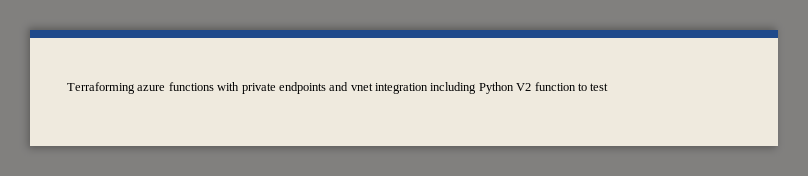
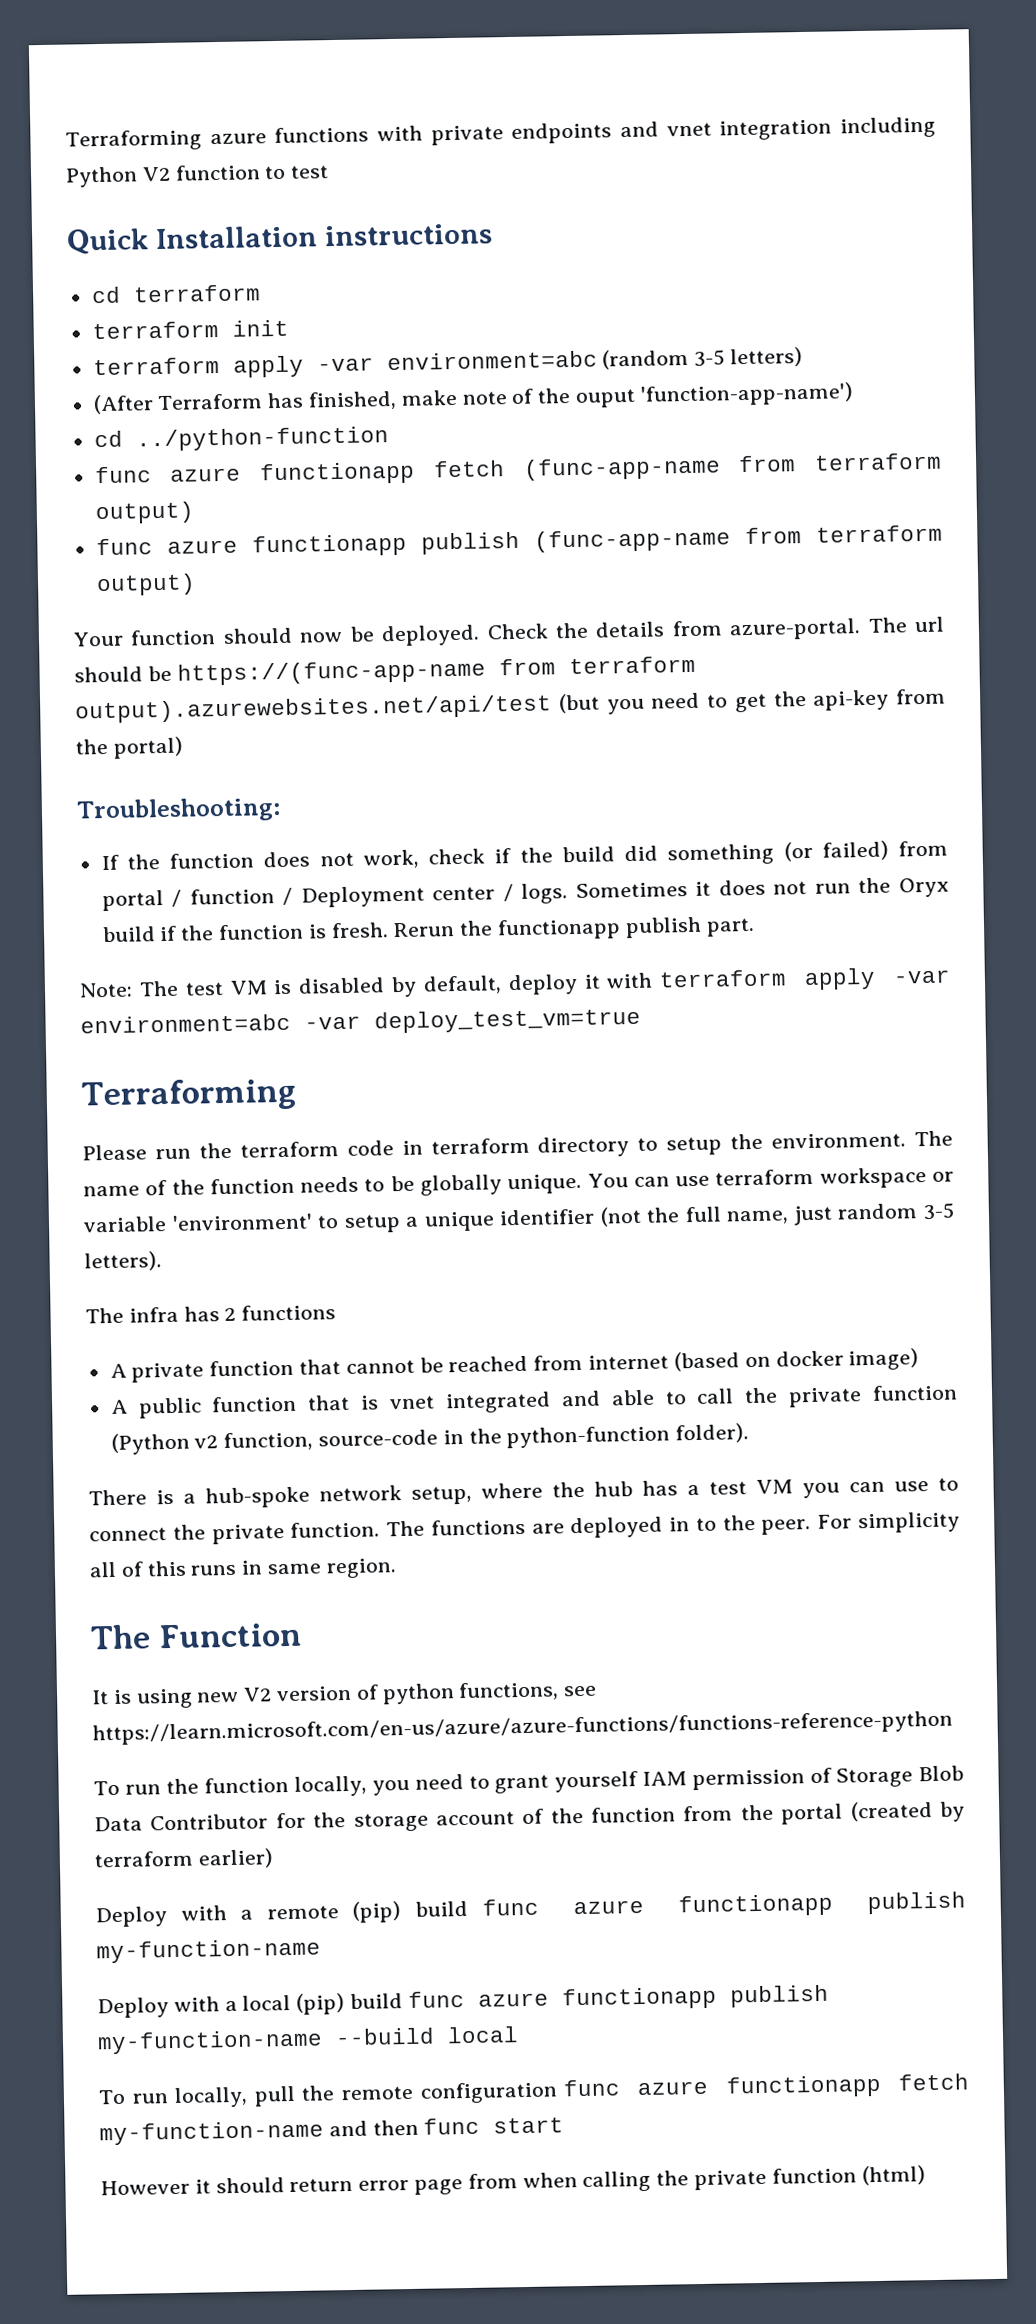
+ Quick Installation instructions
+ cd terraform
+ terraform init
+ terraform apply -var environment=abc (random 3-5 letters)
+ (After Terraform has finished, make note of the ouput 'function-app-name')
+ cd ../python-function
+ func azure functionapp fetch (func-app-name from terraform output)
+ func azure functionapp publish (func-app-name from terraform output)
+ Your function should now be deployed. Check the details from azure-portal. The url should be https://(func-app-name from terraform output).azurewebsites.net/api/test (but you need to get the api-key from the portal)
+ Troubleshooting:
+ If the function does not work, check if the build did something (or failed) from portal / function / Deployment center / logs. Sometimes it does not run the Oryx build if the function is fresh. Rerun the functionapp publish part.
+ Note: The test VM is disabled by default, deploy it with terraform apply -var environment=abc -var deploy_test_vm=true
+ Terraforming
+ Please run the terraform code in terraform directory to setup the environment. The name of the function needs to be globally unique. You can use terraform workspace or variable 'environment' to setup a unique identifier (not the full name, just random 3-5 letters).
+ The infra has 2 functions
+ A private function that cannot be reached from internet (based on docker image)
+ A public function that is vnet integrated and able to call the private function (Python v2 function, source-code in the python-function folder).
+ There is a hub-spoke network setup, where the hub has a test VM you can use to connect the private function. The functions are deployed in to the peer. For simplicity all of this runs in same region.
+ The Function
+ It is using new V2 version of python functions, see https://learn.microsoft.com/en-us/azure/azure-functions/functions-reference-python
+ To run the function locally, you need to grant yourself IAM permission of Storage Blob Data Contributor for the storage account of the function from the portal (created by terraform earlier)
+ Deploy with a remote (pip) build func azure functionapp publish my-function-name
+ Deploy with a local (pip) build func azure functionapp publish my-function-name --build local
+ To run locally, pull the remote configuration func azure functionapp fetch my-function-name and then func start
+ However it should return error page from when calling the private function (html)

